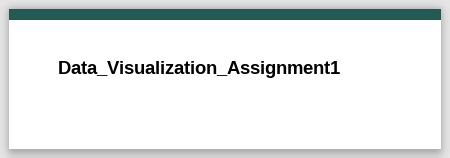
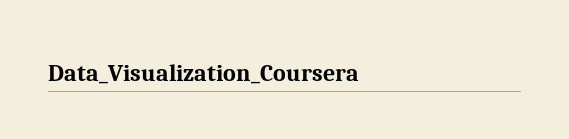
- Data_Visualization_Assignment1
+ Data_Visualization_Coursera

